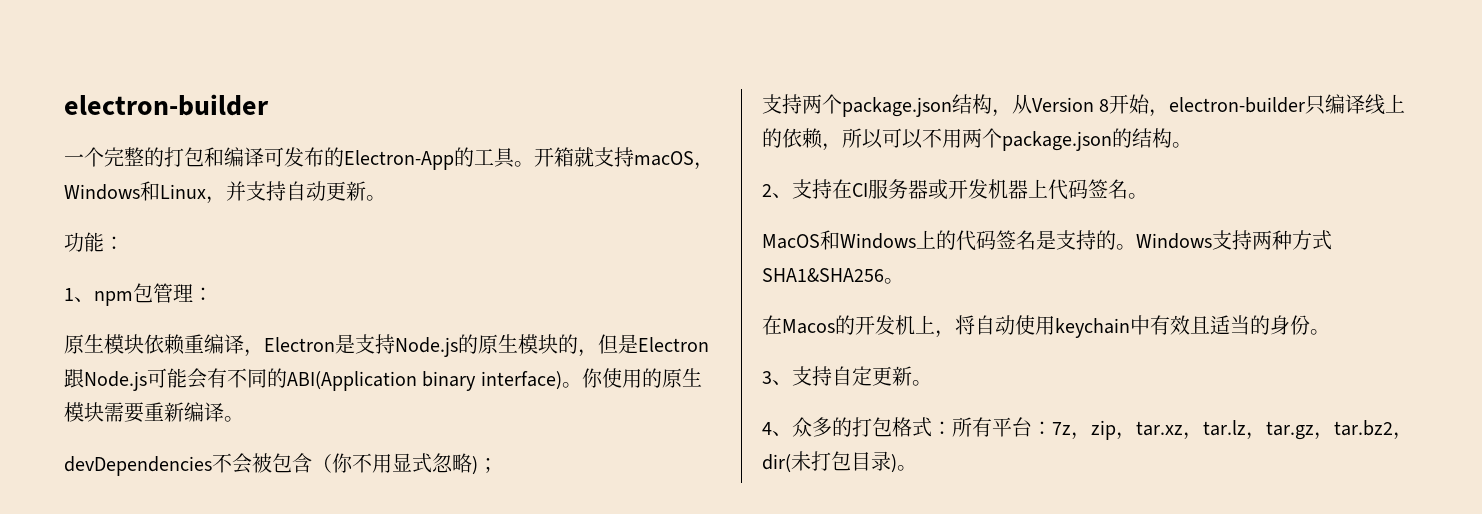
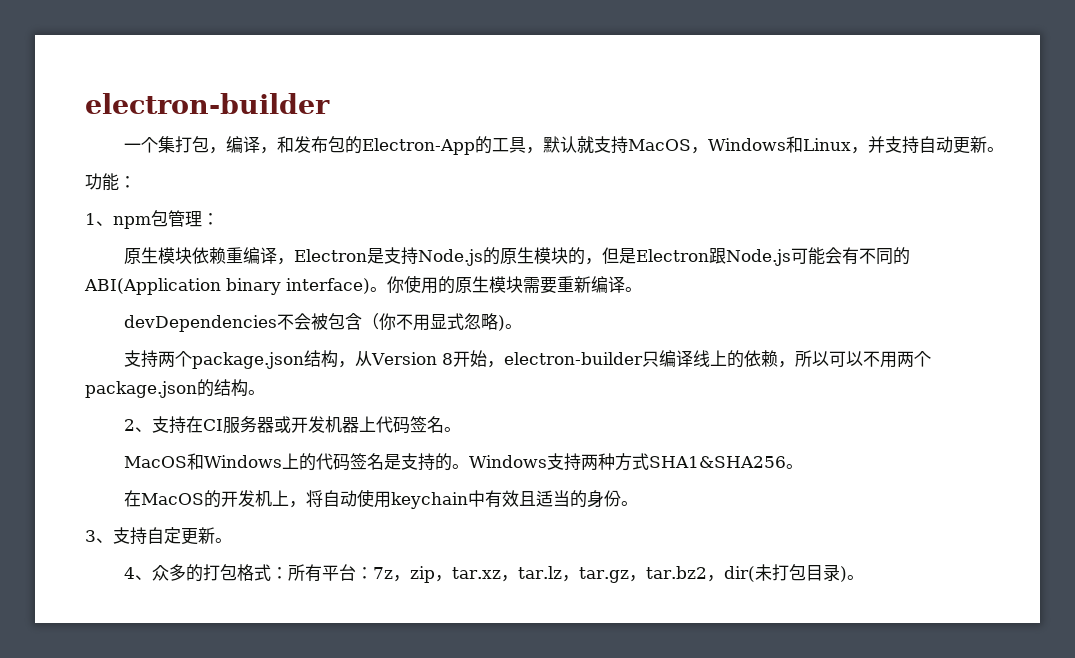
- 一个完整的打包和编译可发布的Electron-App的工具。开箱就支持macOS，Windows和Linux，并支持自动更新。
+ 一个集打包，编译，和发布包的Electron-App的工具，默认就支持MacOS，Windows和Linux，并支持自动更新。
- devDependencies不会被包含（你不用显式忽略)；
+ devDependencies不会被包含（你不用显式忽略)。
- 在Macos的开发机上，将自动使用keychain中有效且适当的身份。
+ 在MacOS的开发机上，将自动使用keychain中有效且适当的身份。

